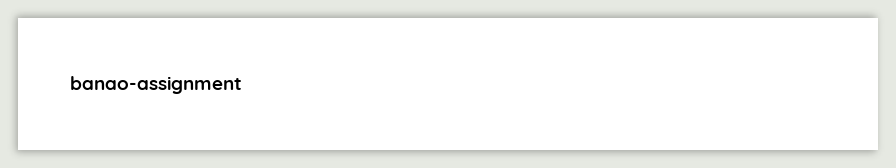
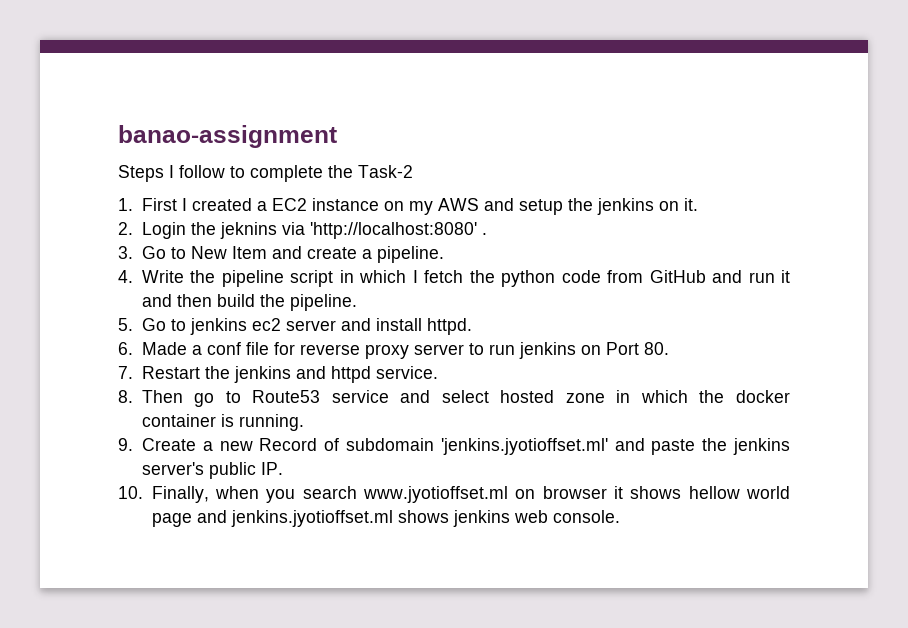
+ Steps I follow to complete the Task-2
+ 1. First I created a EC2 instance on my AWS and setup the jenkins on it.
+ 2. Login the jeknins via 'http://localhost:8080' .
+ 3. Go to New Item and create a pipeline.
+ 4. Write the pipeline script in which I fetch the python code from GitHub and run it and then build the pipeline.
+ 5. Go to jenkins ec2 server and install httpd.
+ 6. Made a conf file for reverse proxy server to run jenkins on Port 80.
+ 7. Restart the jenkins and httpd service.
+ 8. Then go to Route53 service and select hosted zone in which the docker container is running.
+ 9. Create a new Record of subdomain 'jenkins.jyotioffset.ml' and paste the jenkins server's public IP.
+ 10. Finally, when you search www.jyotioffset.ml on browser it shows hellow world page and jenkins.jyotioffset.ml shows jenkins web console.

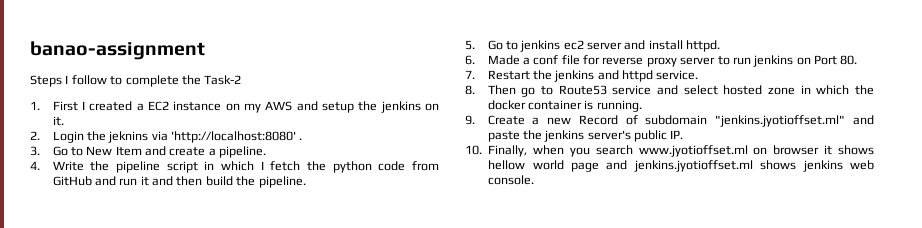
- 9. Create a new Record of subdomain 'jenkins.jyotioffset.ml' and paste the jenkins server's public IP.
+ 9. Create a new Record of subdomain "jenkins.jyotioffset.ml" and paste the jenkins server's public IP.

